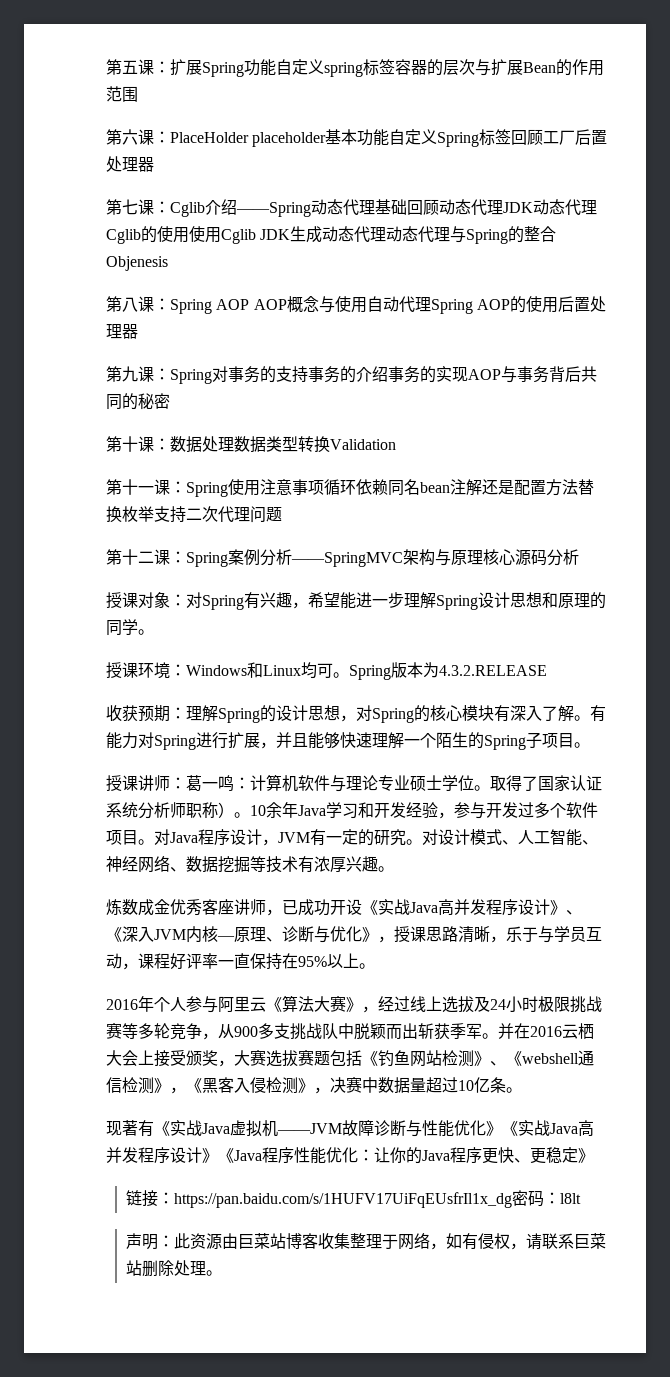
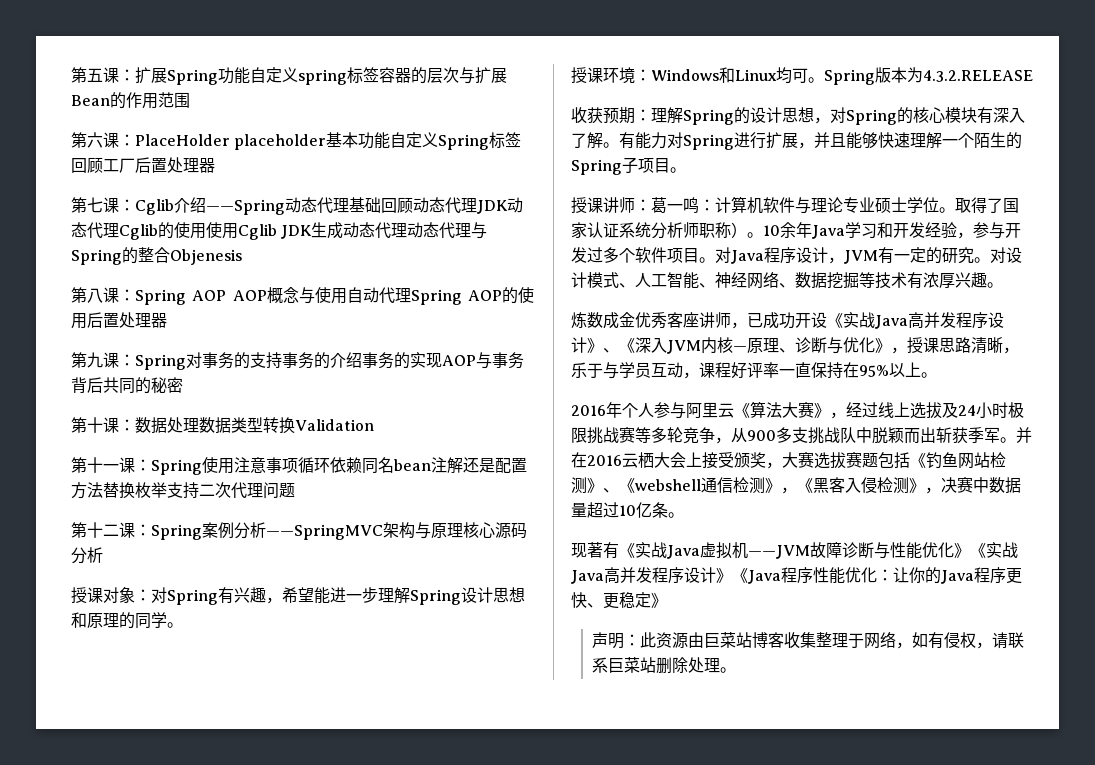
- 链接：https://pan.baidu.com/s/1HUFV17UiFqEUsfrIl1x_dg密码：l8lt

